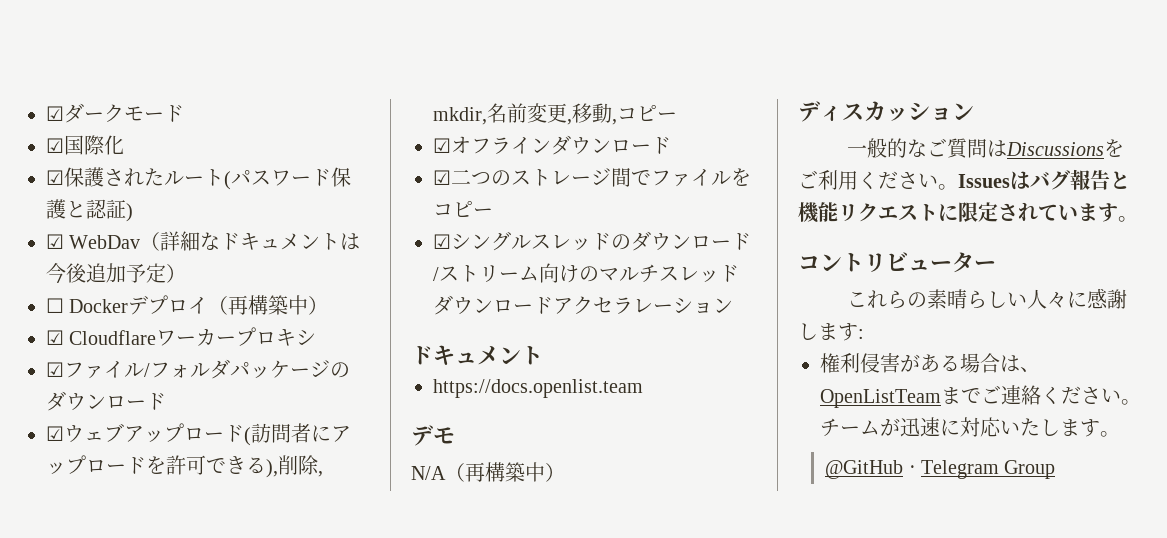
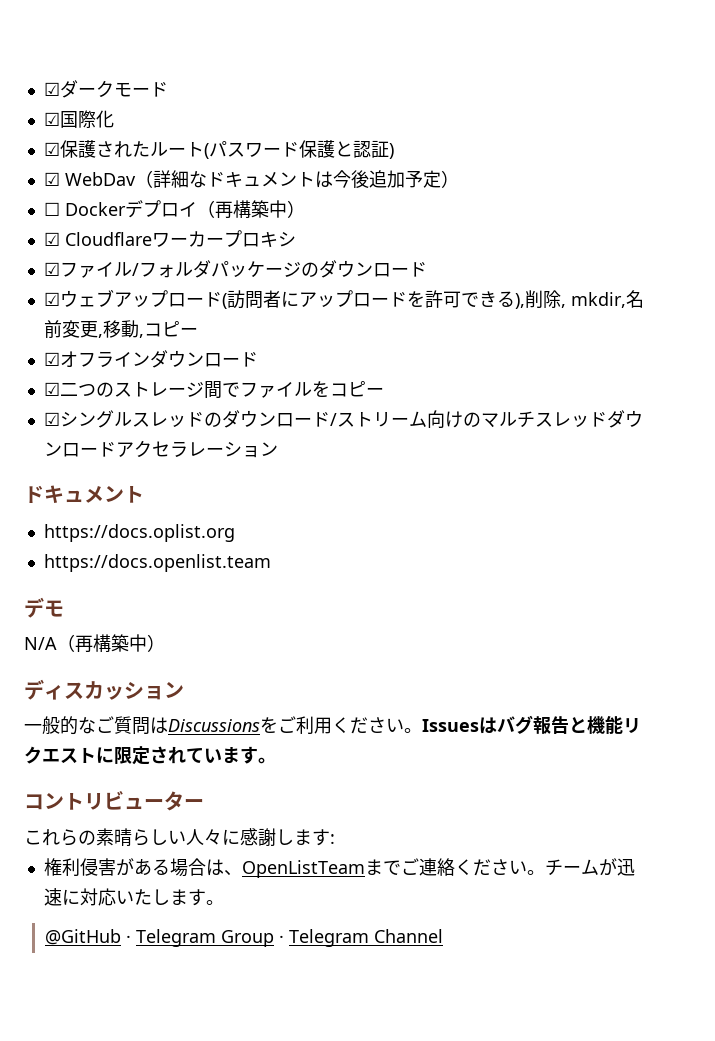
+ https://docs.oplist.org
- @GitHub · Telegram Group
+ @GitHub · Telegram Group · Telegram Channel

